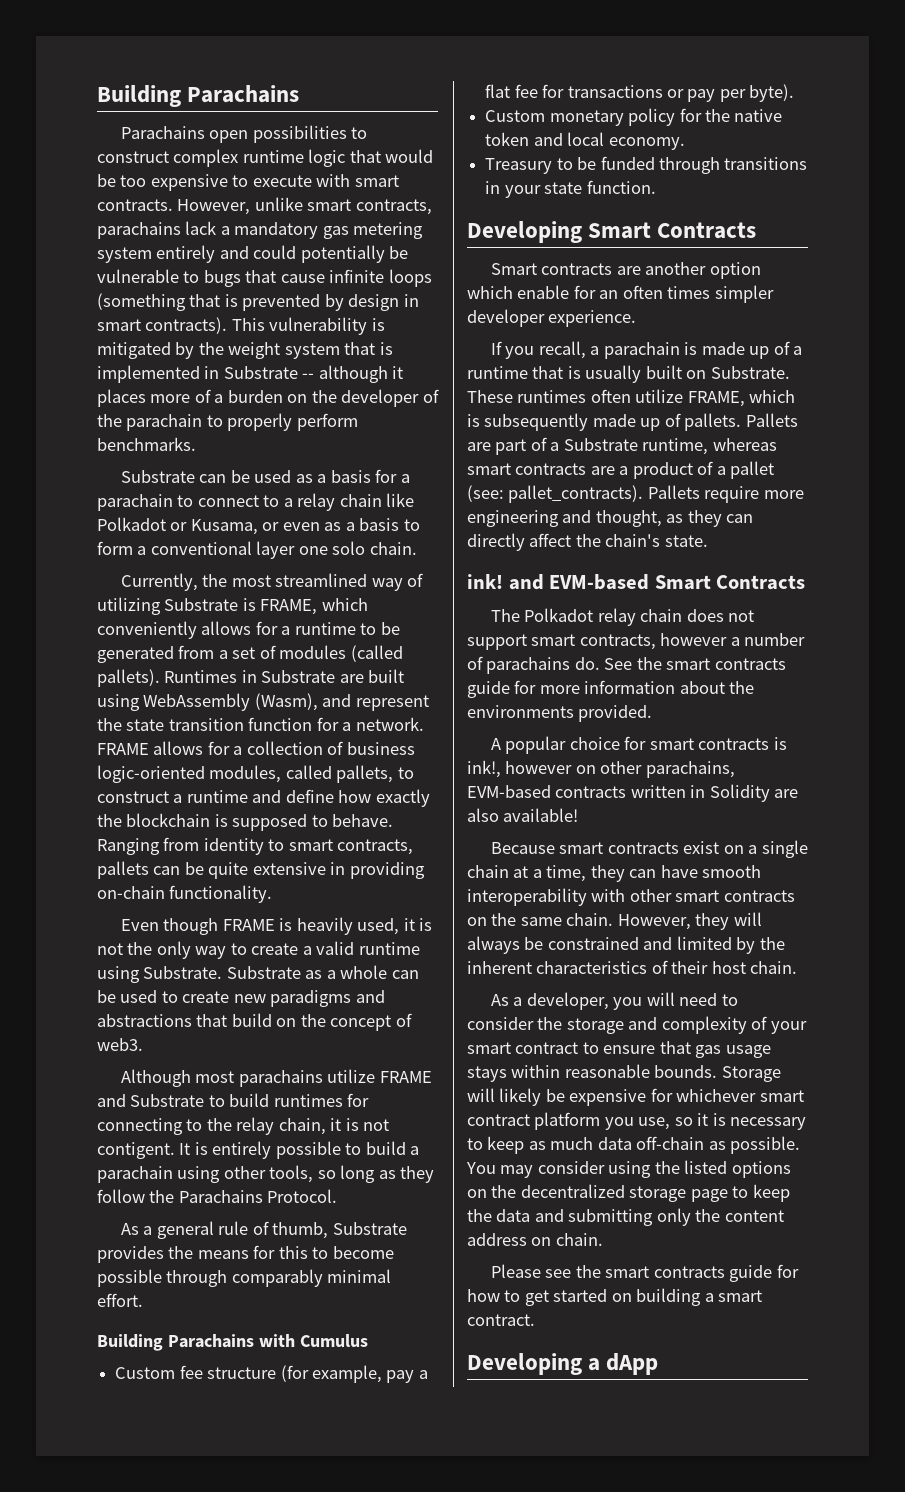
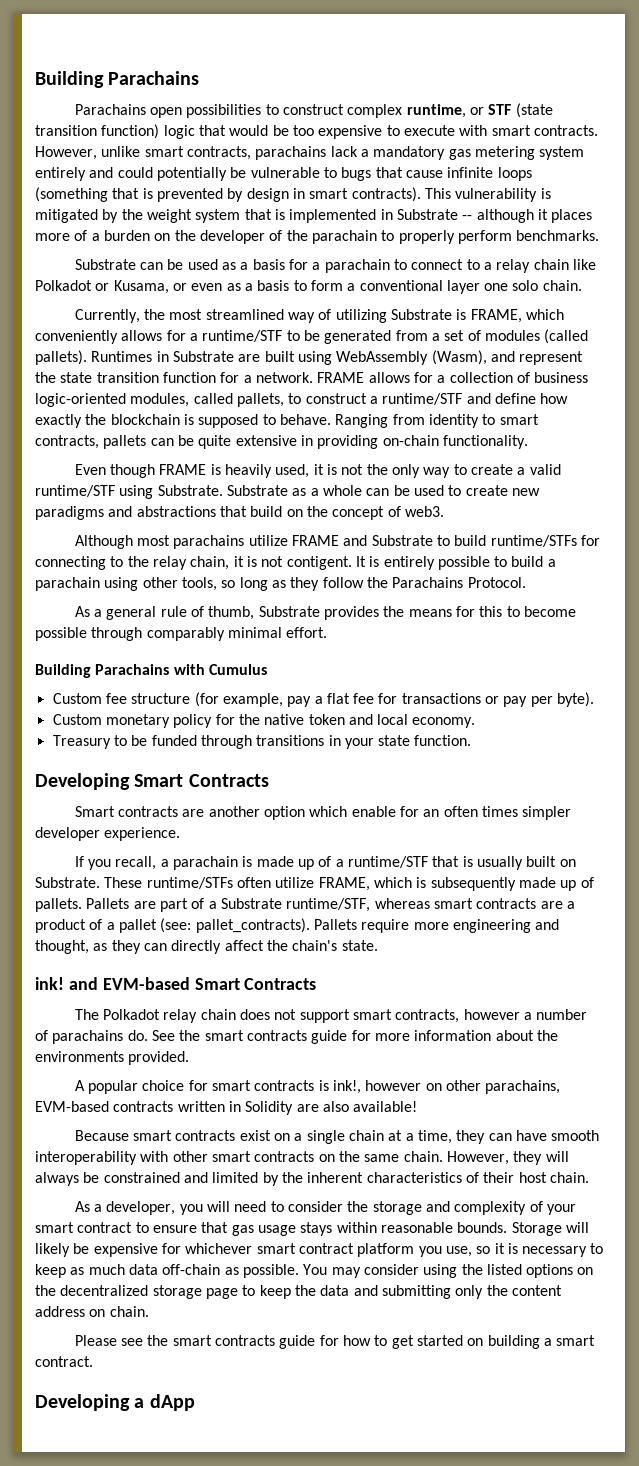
- Parachains open possibilities to construct complex runtime logic that would be too expensive to execute with smart contracts.
+ Parachains open possibilities to construct complex runtime, or STF (state transition function) logic that would be too expensive to execute with smart contracts.
- Currently, the most streamlined way of utilizing Substrate is FRAME, which conveniently allows for a runtime to be generated from a set of modules (called pallets).
+ Currently, the most streamlined way of utilizing Substrate is FRAME, which conveniently allows for a runtime/STF to be generated from a set of modules (called pallets).
- FRAME allows for a collection of business logic-oriented modules, called pallets, to construct a runtime and define how exactly the blockchain is supposed to behave.
+ FRAME allows for a collection of business logic-oriented modules, called pallets, to construct a runtime/STF and define how exactly the blockchain is supposed to behave.
- Even though FRAME is heavily used, it is not the only way to create a valid runtime using Substrate.
+ Even though FRAME is heavily used, it is not the only way to create a valid runtime/STF using Substrate.
- Although most parachains utilize FRAME and Substrate to build runtimes for connecting to the relay chain, it is not contigent.
+ Although most parachains utilize FRAME and Substrate to build runtime/STFs for connecting to the relay chain, it is not contigent.
- If you recall, a parachain is made up of a runtime that is usually built on Substrate.
+ If you recall, a parachain is made up of a runtime/STF that is usually built on Substrate.
- These runtimes often utilize FRAME, which is subsequently made up of pallets.
+ These runtime/STFs often utilize FRAME, which is subsequently made up of pallets.
- Pallets are part of a Substrate runtime, whereas smart contracts are a product of a pallet (see: pallet_contracts).
+ Pallets are part of a Substrate runtime/STF, whereas smart contracts are a product of a pallet (see: pallet_contracts).

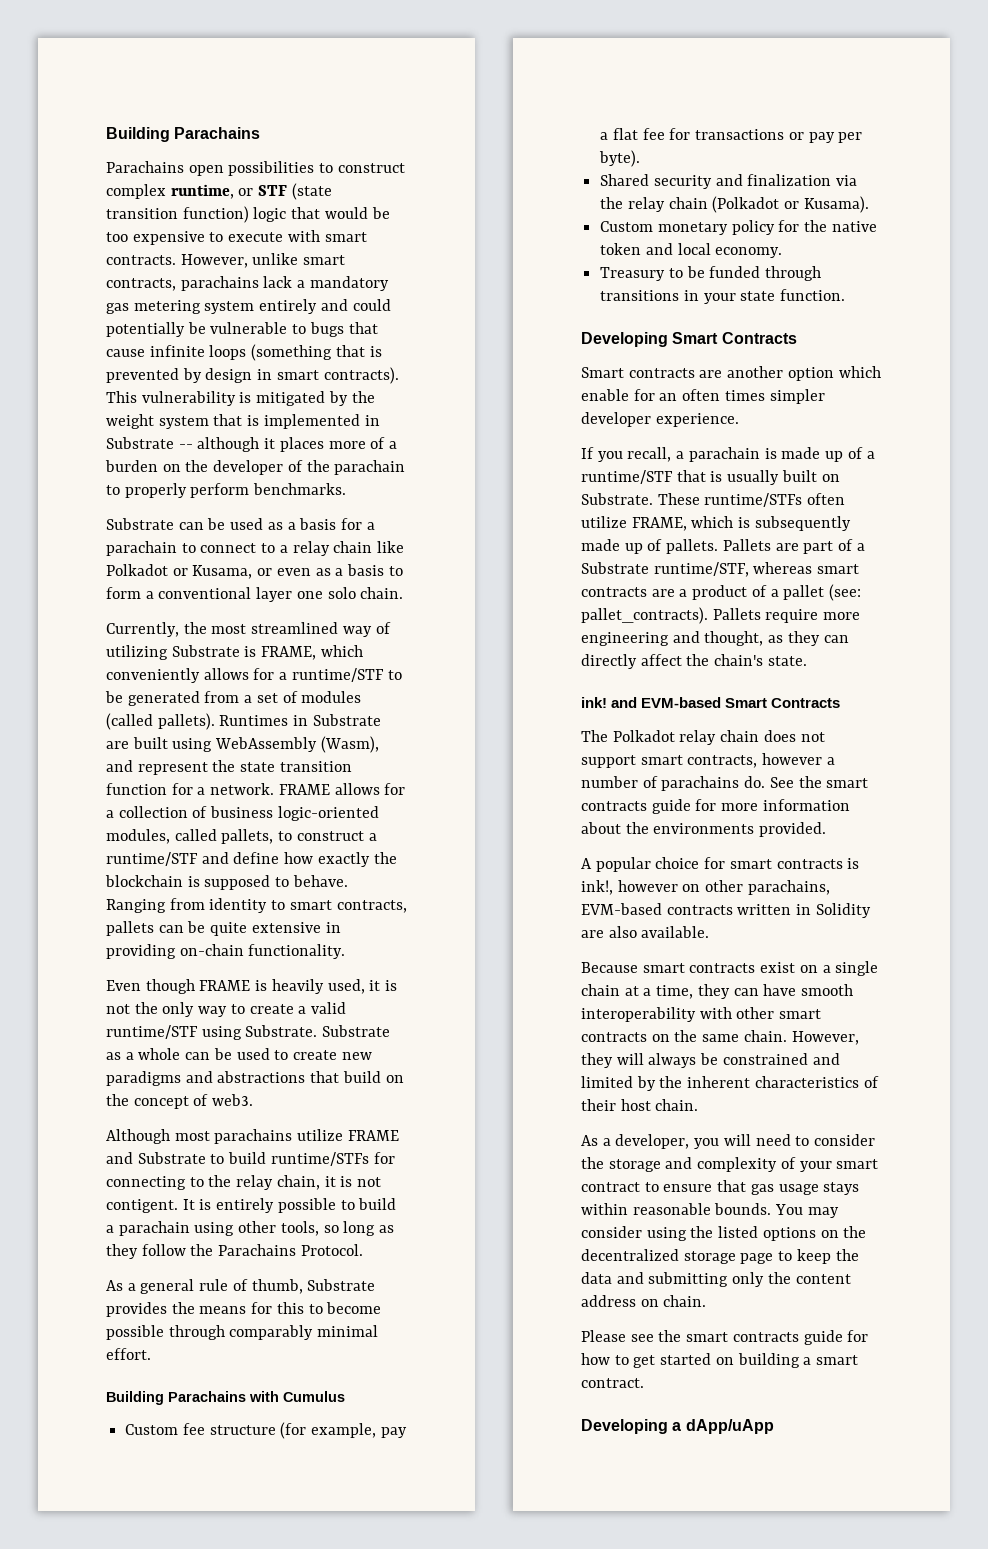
+ Shared security and finalization via the relay chain (Polkadot or Kusama).
- A popular choice for smart contracts is ink!, however on other parachains, EVM-based contracts written in Solidity are also available!
+ A popular choice for smart contracts is ink!, however on other parachains, EVM-based contracts written in Solidity are also available.
- Storage will likely be expensive for whichever smart contract platform you use, so it is necessary to keep as much data off-chain as possible.
- Developing a dApp
+ Developing a dApp/uApp

